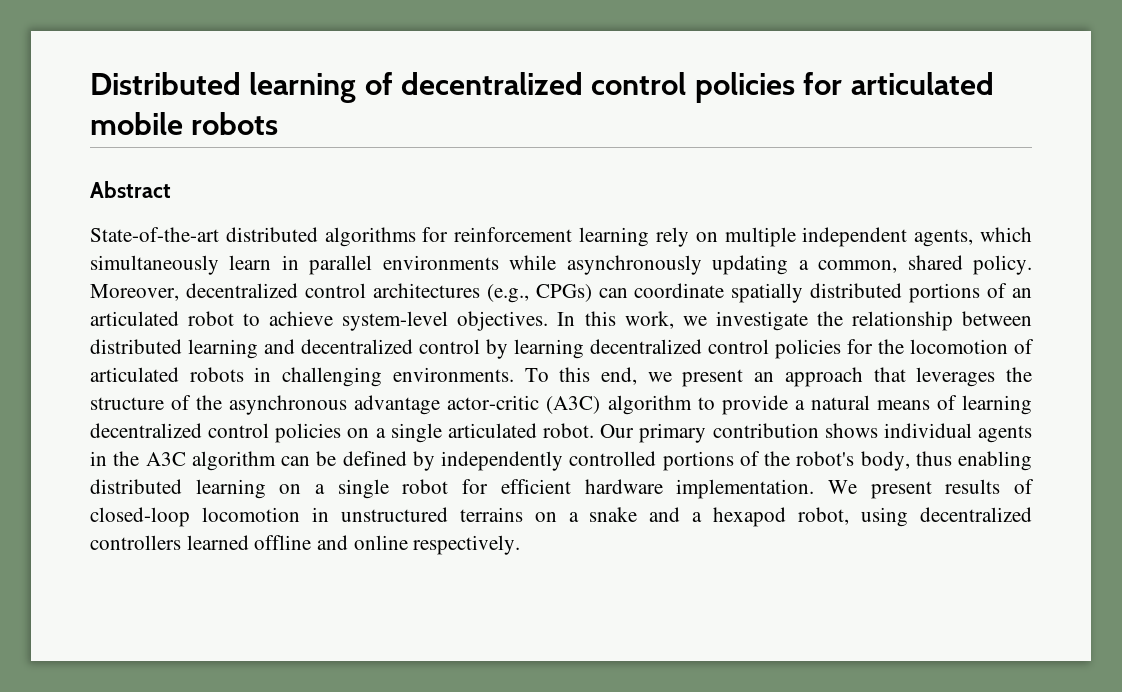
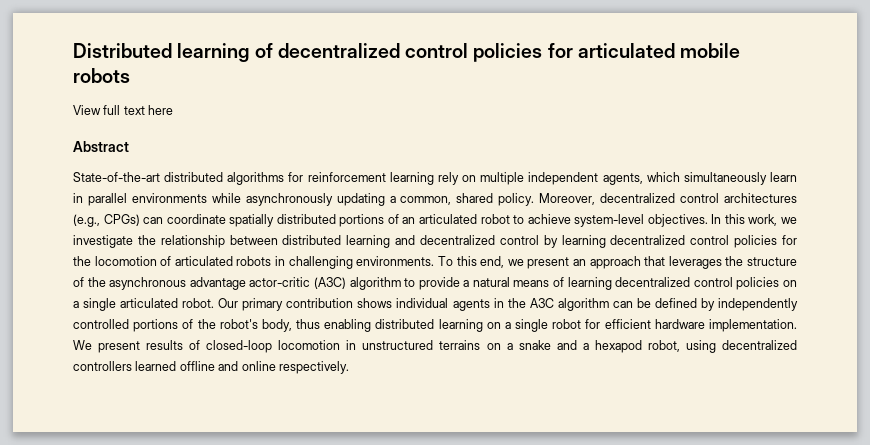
+ View full text here

